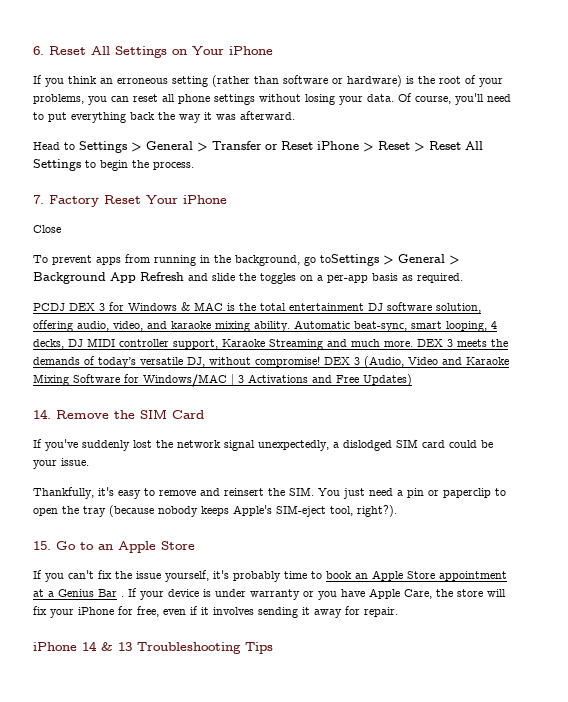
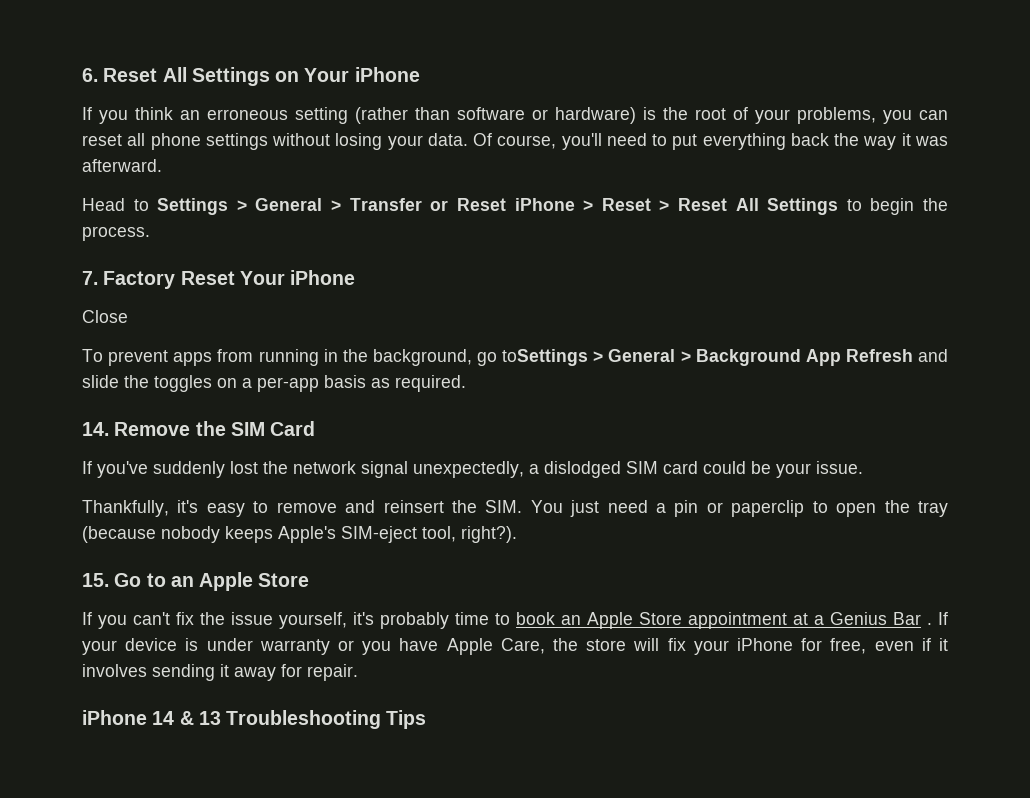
- PCDJ DEX 3 for Windows & MAC is the total entertainment DJ software solution, offering audio, video, and karaoke mixing ability. Automatic beat-sync, smart looping, 4 decks, DJ MIDI controller support, Karaoke Streaming and much more. DEX 3 meets the demands of today’s versatile DJ, without compromise! DEX 3 (Audio, Video and Karaoke Mixing Software for Windows/MAC | 3 Activations and Free Updates)

